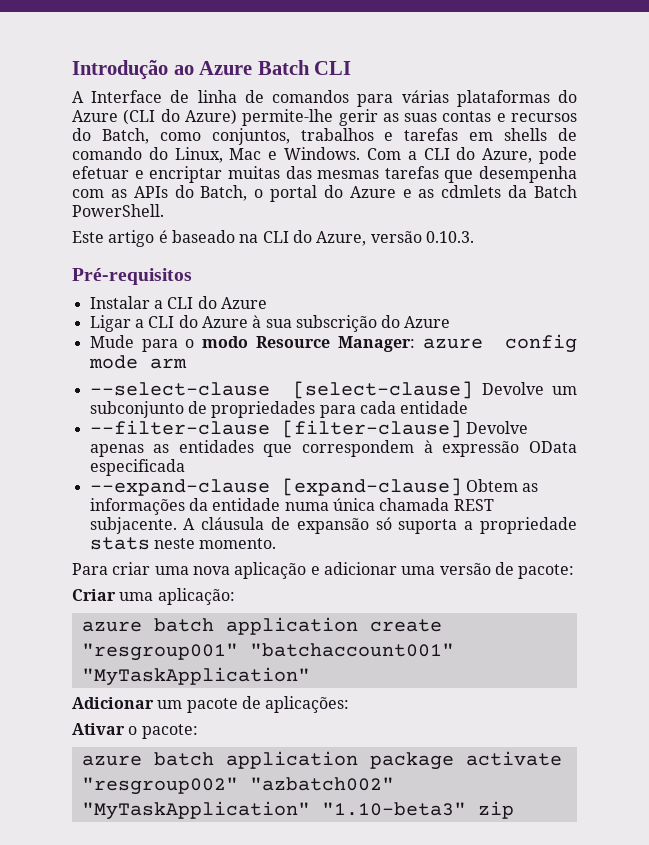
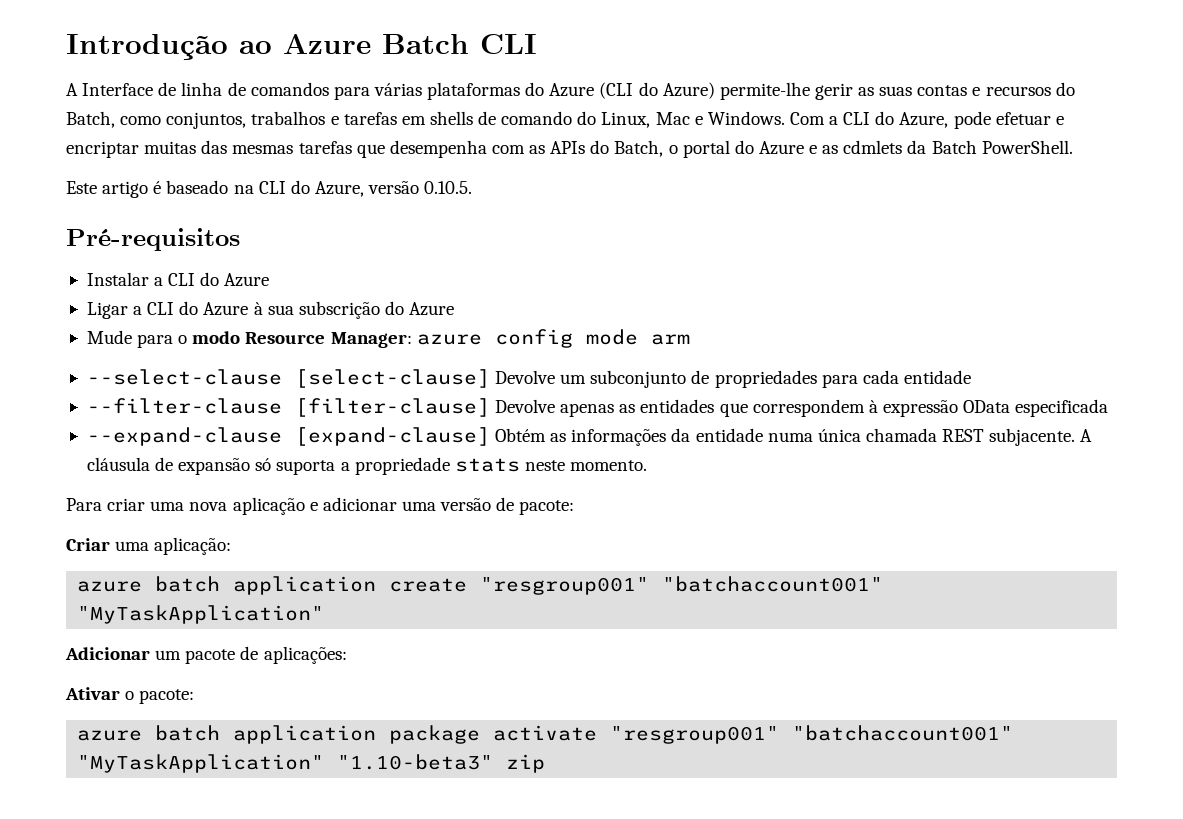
- Este artigo é baseado na CLI do Azure, versão 0.10.3.
+ Este artigo é baseado na CLI do Azure, versão 0.10.5.
- --expand-clause [expand-clause] Obtem as informações da entidade numa única chamada REST subjacente.
+ --expand-clause [expand-clause] Obtém as informações da entidade numa única chamada REST subjacente.
- azure batch application package activate "resgroup002" "azbatch002" "MyTaskApplication" "1.10-beta3" zip
+ azure batch application package activate "resgroup001" "batchaccount001" "MyTaskApplication" "1.10-beta3" zip

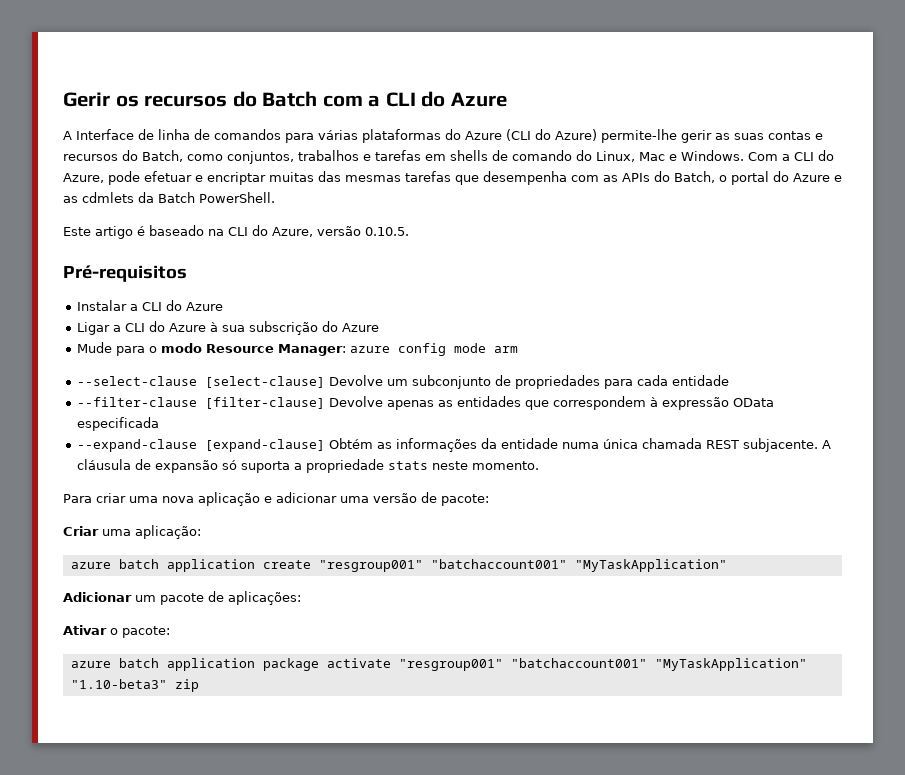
- Introdução ao Azure Batch CLI
+ Gerir os recursos do Batch com a CLI do Azure

